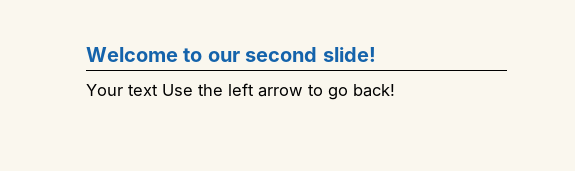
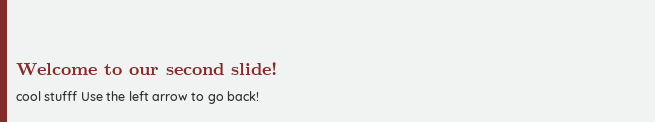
- Your text Use the left arrow to go back!
+ cool stufff Use the left arrow to go back!

